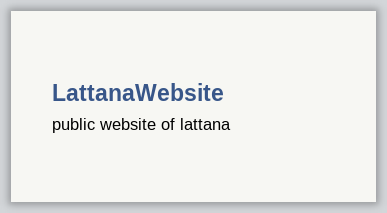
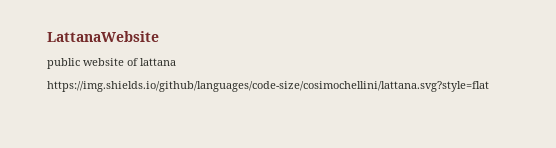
+ https://img.shields.io/github/languages/code-size/cosimochellini/lattana.svg?style=flat

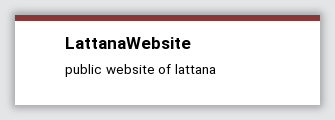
- https://img.shields.io/github/languages/code-size/cosimochellini/lattana.svg?style=flat

